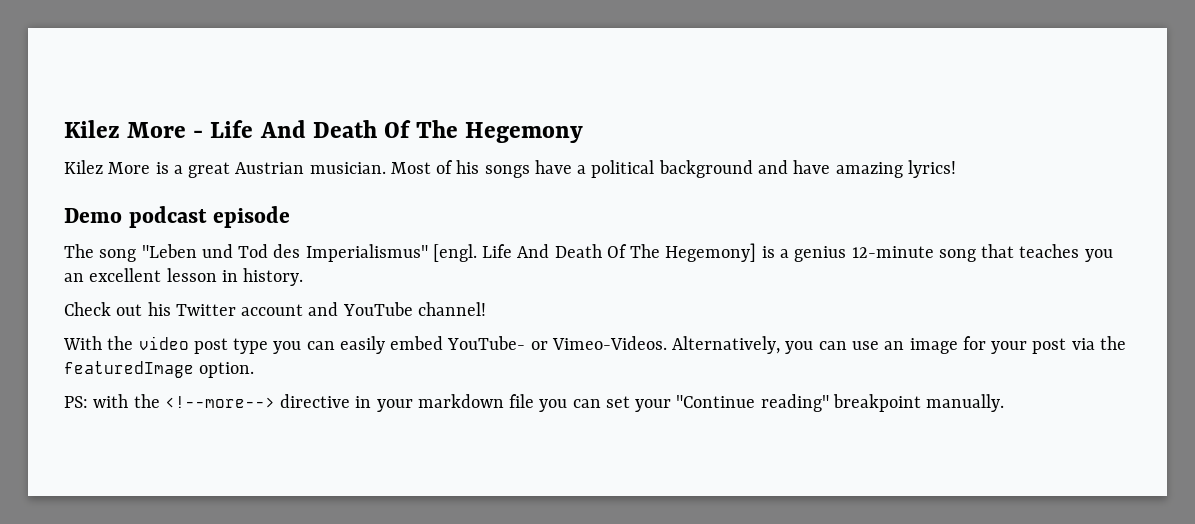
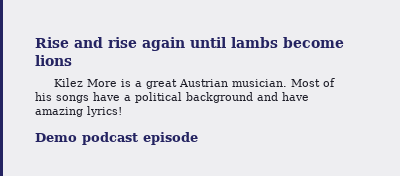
- Kilez More - Life And Death Of The Hegemony
+ Rise and rise again until lambs become lions
- The song "Leben und Tod des Imperialismus" [engl. Life And Death Of The Hegemony] is a genius 12-minute song that teaches you an excellent lesson in history.
- Check out his Twitter account and YouTube channel!
- With the video post type you can easily embed YouTube- or Vimeo-Videos. Alternatively, you can use an image for your post via the featuredImage option.
- PS: with the <!--more--> directive in your markdown file you can set your "Continue reading" breakpoint manually.

